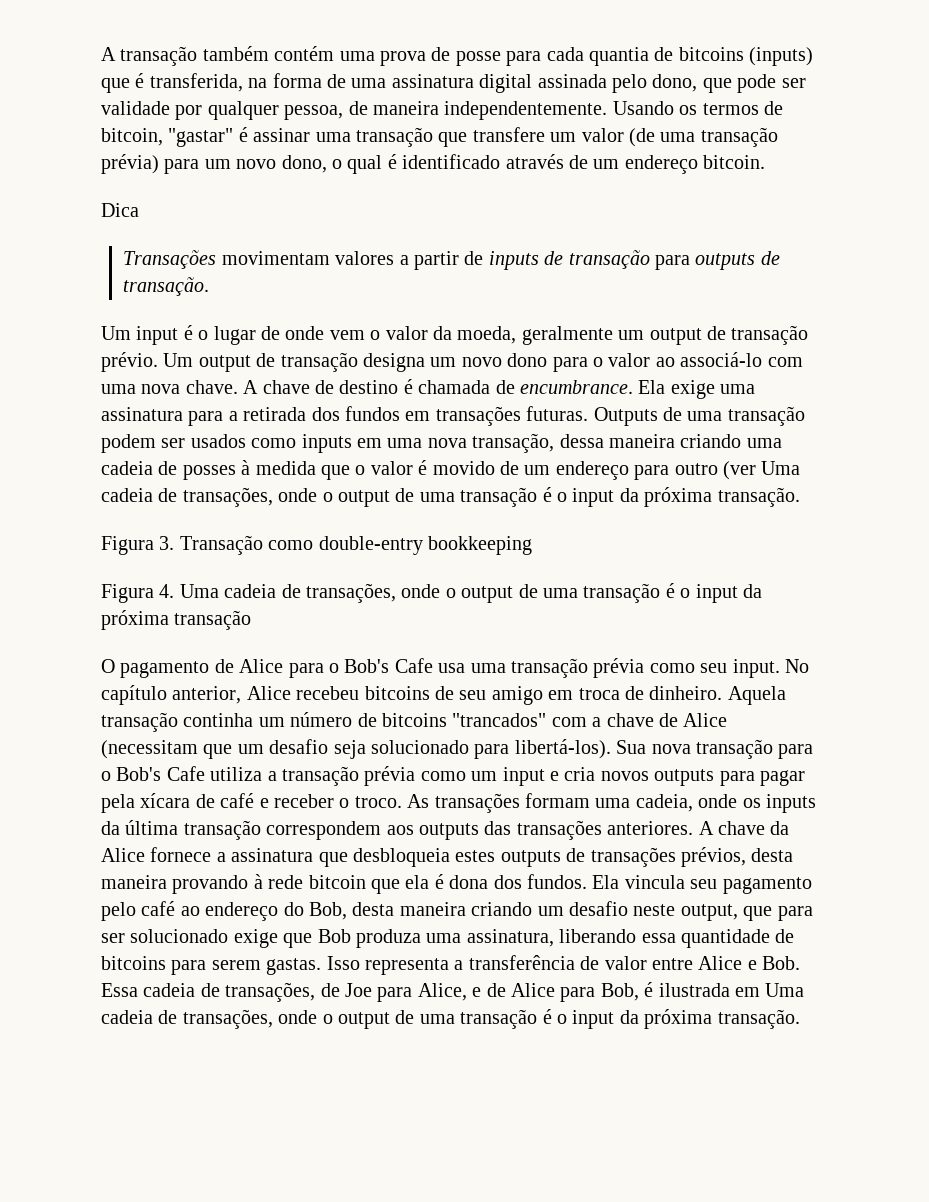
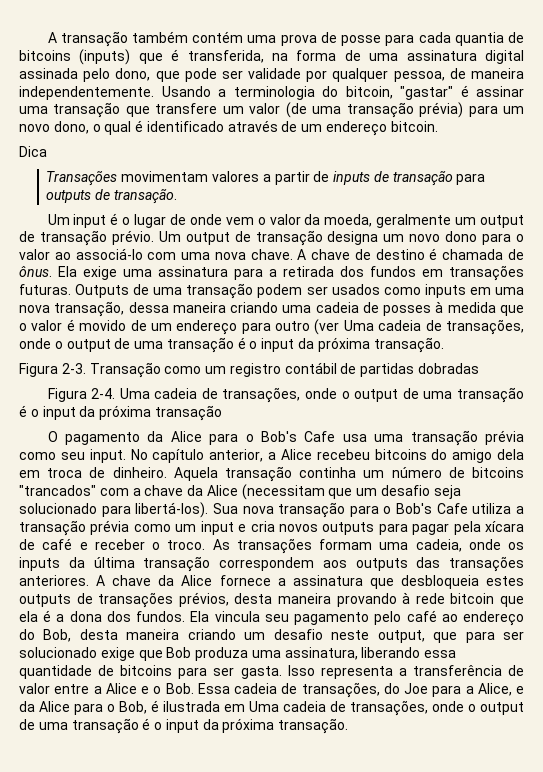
- Usando os termos de bitcoin, "gastar" é assinar uma transação que transfere um valor (de uma transação prévia) para um novo dono, o qual é identificado através de um endereço bitcoin.
+ Usando a terminologia do bitcoin, "gastar" é assinar uma transação que transfere um valor (de uma transação prévia) para um novo dono, o qual é identificado através de um endereço bitcoin.
- A chave de destino é chamada de encumbrance.
+ A chave de destino é chamada de ônus.
- Figura 3. Transação como double-entry bookkeeping
- Figura 4. Uma cadeia de transações, onde o output de uma transação é o input da próxima transação
+ Figura 2-3. Transação como um registro contábil de partidas dobradas
+ Figura 2-4. Uma cadeia de transações, onde o output de uma transação é o input da próxima transação
- O pagamento de Alice para o Bob's Cafe usa uma transação prévia como seu input.
+ O pagamento da Alice para o Bob's Cafe usa uma transação prévia como seu input.
- No capítulo anterior, Alice recebeu bitcoins de seu amigo em troca de dinheiro.
+ No capítulo anterior, a Alice recebeu bitcoins do amigo dela em troca de dinheiro.
- Aquela transação continha um número de bitcoins "trancados" com a chave de Alice (necessitam que um desafio seja solucionado para libertá-los).
+ Aquela transação continha um número de bitcoins "trancados" com a chave da Alice (necessitam que um desafio seja solucionado para libertá-los).
- A chave da Alice fornece a assinatura que desbloqueia estes outputs de transações prévios, desta maneira provando à rede bitcoin que ela é dona dos fundos.
+ A chave da Alice fornece a assinatura que desbloqueia estes outputs de transações prévios, desta maneira provando à rede bitcoin que ela é a dona dos fundos.
- Ela vincula seu pagamento pelo café ao endereço do Bob, desta maneira criando um desafio neste output, que para ser solucionado exige que Bob produza uma assinatura, liberando essa quantidade de bitcoins para serem gastas.
+ Ela vincula seu pagamento pelo café ao endereço do Bob, desta maneira criando um desafio neste output, que para ser solucionado exige que Bob produza uma assinatura, liberando essa quantidade de bitcoins para ser gasta.
- Isso representa a transferência de valor entre Alice e Bob. Essa cadeia de transações, de Joe para Alice, e de Alice para Bob, é ilustrada em Uma cadeia de transações, onde o output de uma transação é o input da próxima transação.
+ Isso representa a transferência de valor entre a Alice e o Bob. Essa cadeia de transações, do Joe para a Alice, e da Alice para o Bob, é ilustrada em Uma cadeia de transações, onde o output de uma transação é o input da próxima transação.

